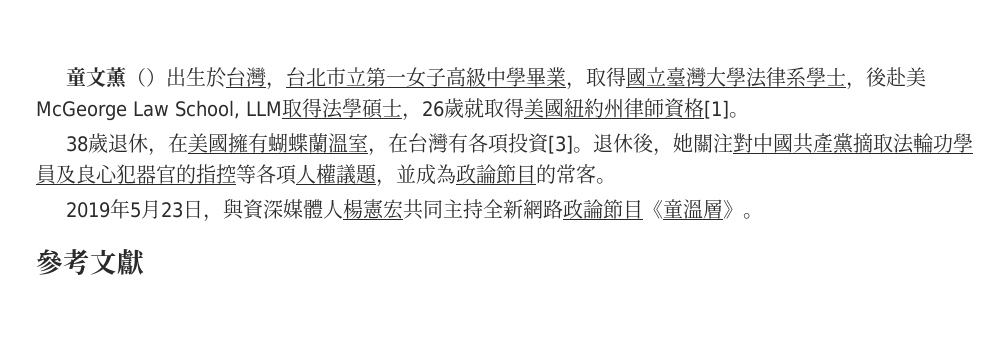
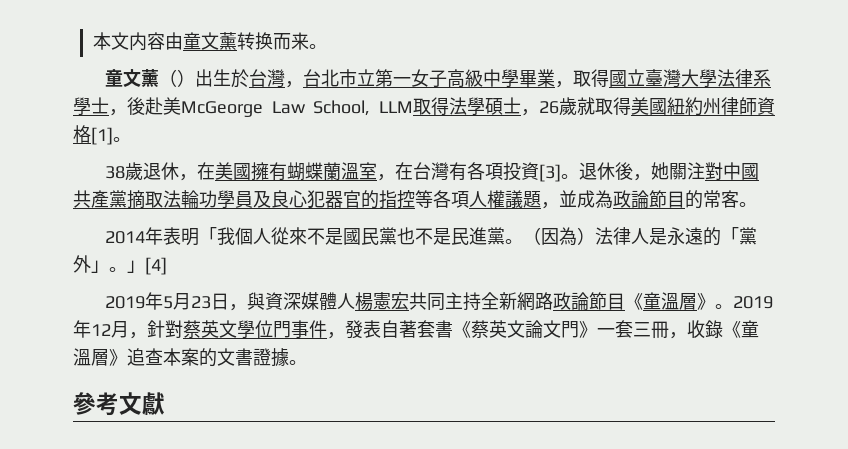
+ 本文内容由童文薰转换而来。
+ 2014年表明「我個人從來不是國民黨也不是民進黨。（因為）法律人是永遠的「黨外」。」[4]
+ 2019年12月，針對蔡英文學位門事件，發表自著套書《蔡英文論文門》一套三冊，收錄《童溫層》追查本案的文書證據。

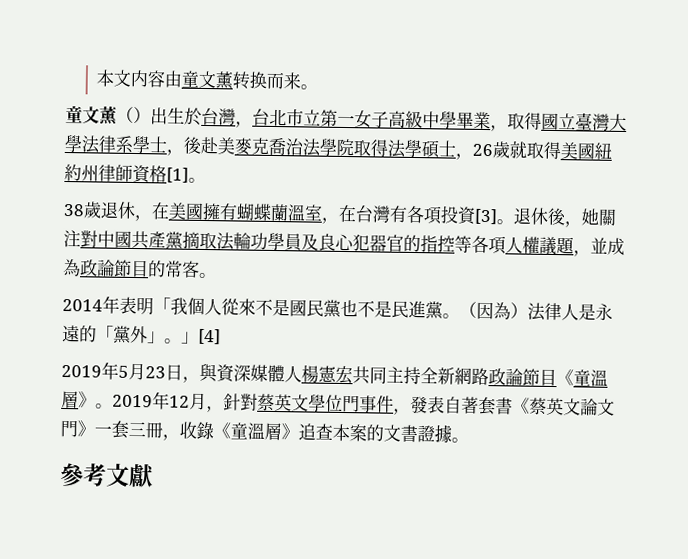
- 童文薰（）出生於台灣，台北市立第一女子高級中學畢業，取得國立臺灣大學法律系學士，後赴美McGeorge Law School, LLM取得法學碩士，26歲就取得美國紐約州律師資格[1]。
+ 童文薰（）出生於台灣，台北市立第一女子高級中學畢業，取得國立臺灣大學法律系學士，後赴美麥克喬治法學院取得法學碩士，26歲就取得美國紐約州律師資格[1]。

